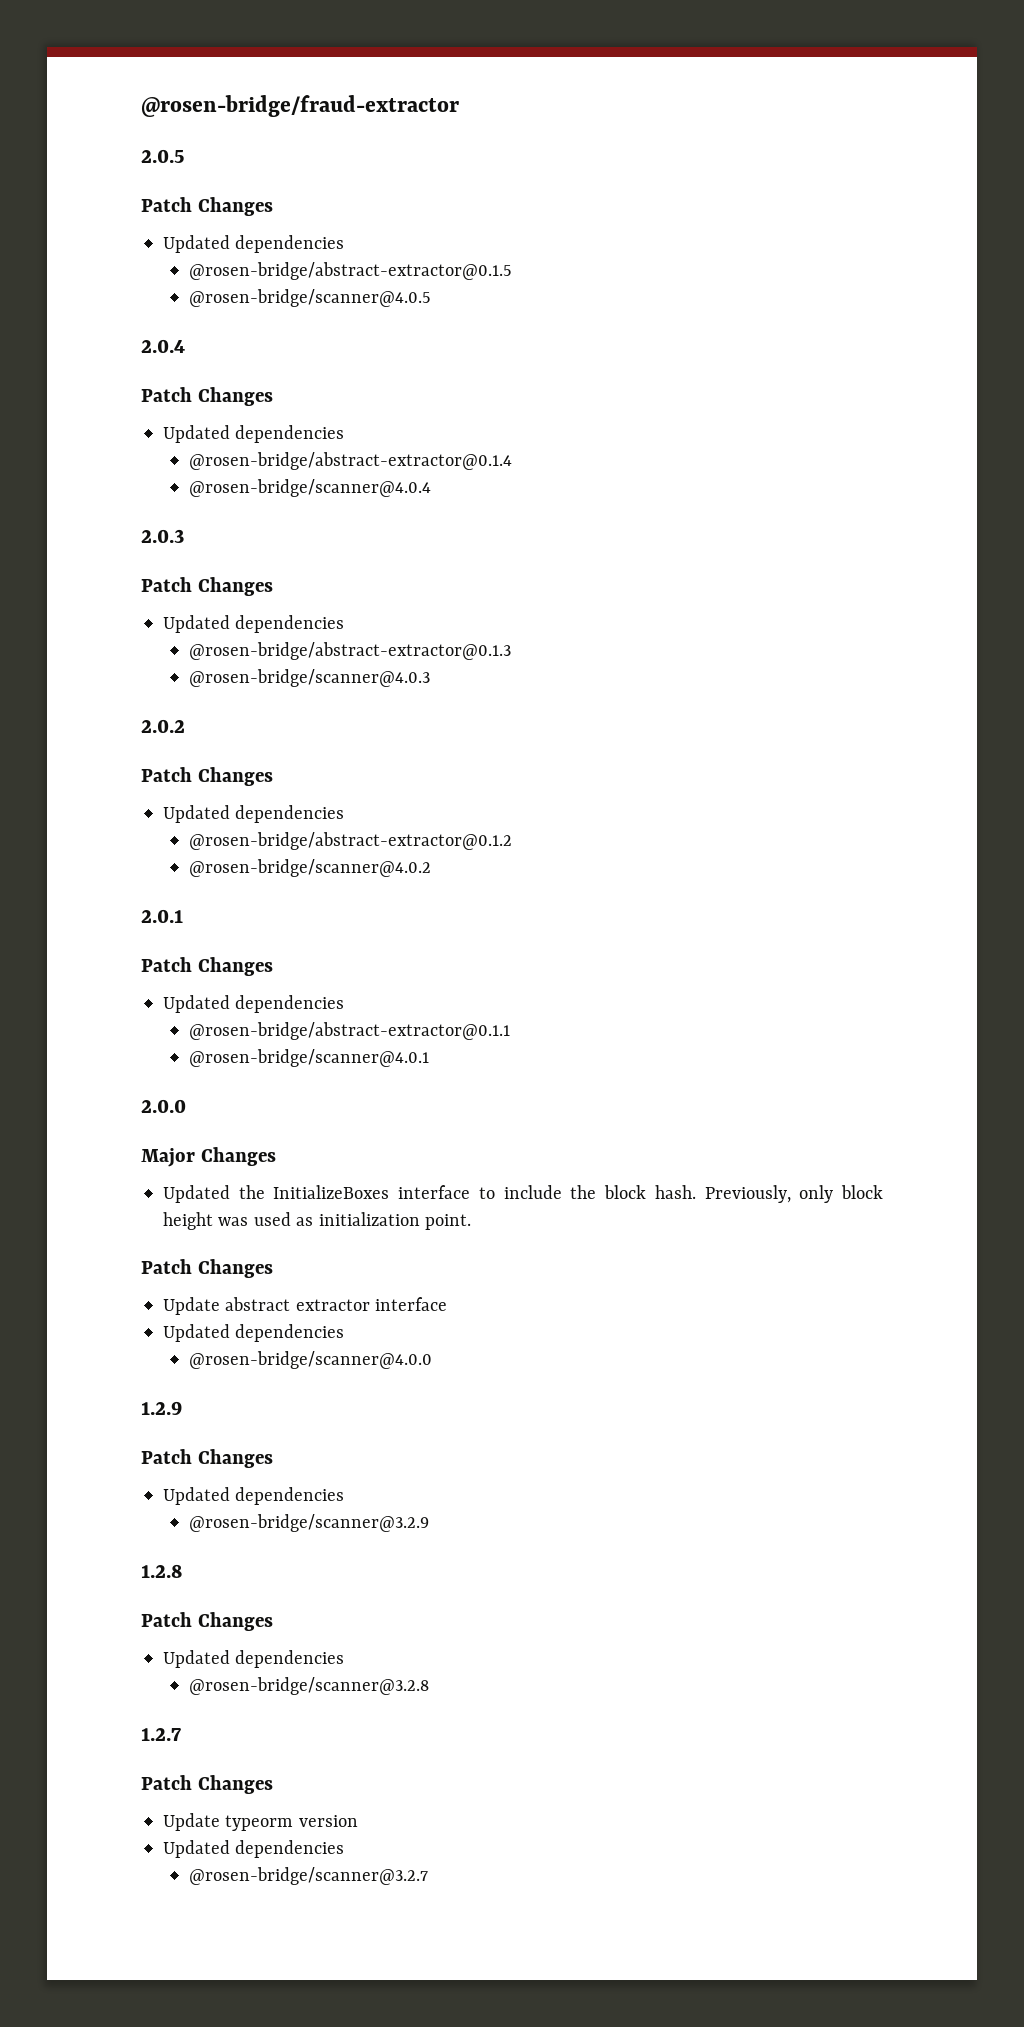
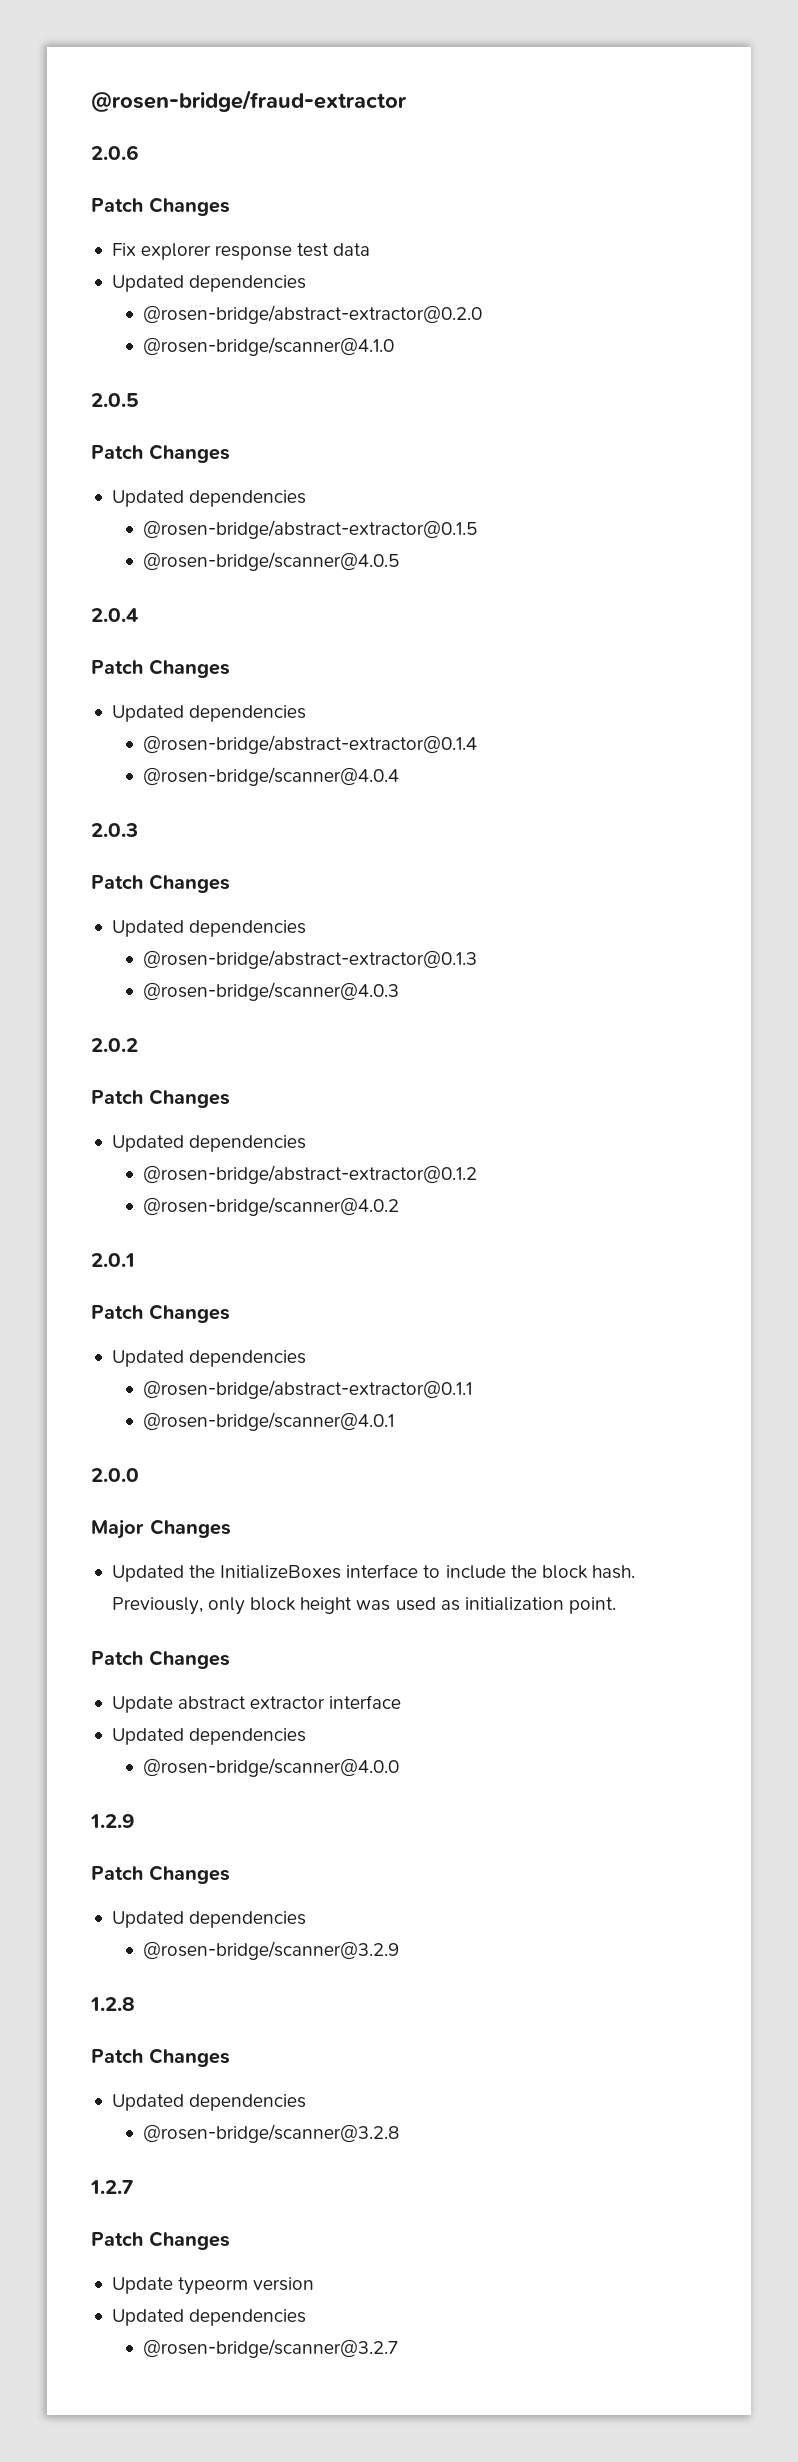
+ 2.0.6
+ Patch Changes
+ Fix explorer response test data
+ Updated dependencies
+ @rosen-bridge/abstract-extractor@0.2.0
+ @rosen-bridge/scanner@4.1.0

